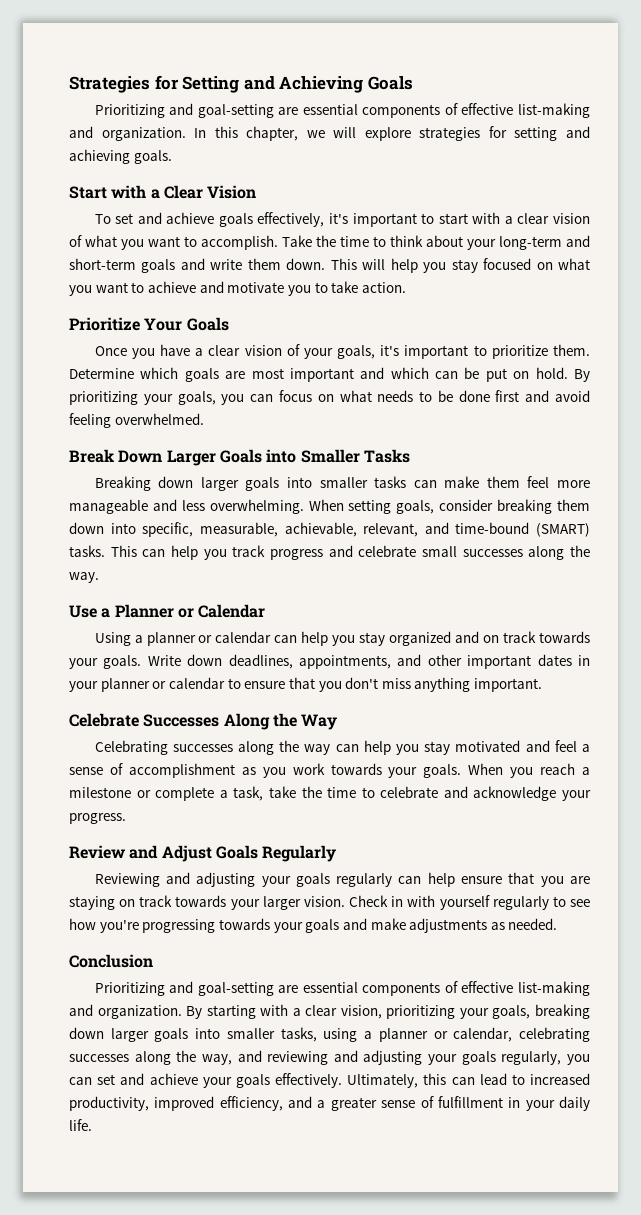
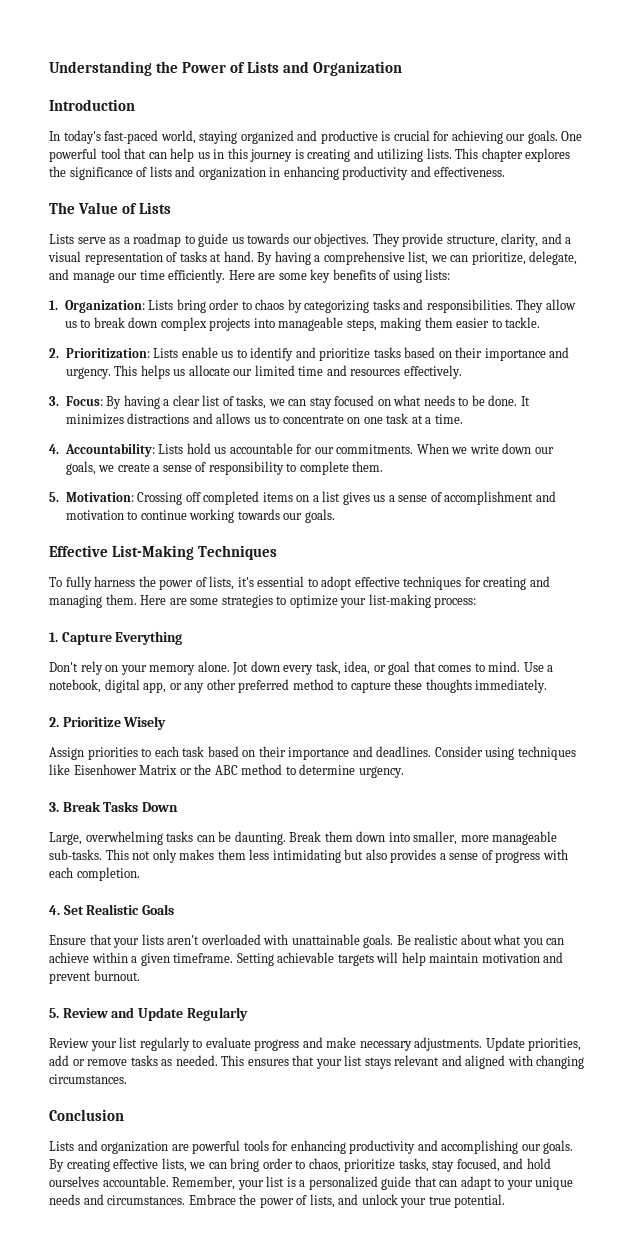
- Strategies for Setting and Achieving Goals
- Prioritizing and goal-setting are essential components of effective list-making and organization. In this chapter, we will explore strategies for setting and achieving goals.
- Start with a Clear Vision
- To set and achieve goals effectively, it's important to start with a clear vision of what you want to accomplish. Take the time to think about your long-term and short-term goals and write them down. This will help you stay focused on what you want to achieve and motivate you to take action.
- Prioritize Your Goals
- Once you have a clear vision of your goals, it's important to prioritize them. Determine which goals are most important and which can be put on hold. By prioritizing your goals, you can focus on what needs to be done first and avoid feeling overwhelmed.
- Break Down Larger Goals into Smaller Tasks
- Breaking down larger goals into smaller tasks can make them feel more manageable and less overwhelming. When setting goals, consider breaking them down into specific, measurable, achievable, relevant, and time-bound (SMART) tasks. This can help you track progress and celebrate small successes along the way.
- Use a Planner or Calendar
- Using a planner or calendar can help you stay organized and on track towards your goals. Write down deadlines, appointments, and other important dates in your planner or calendar to ensure that you don't miss anything important.
- Celebrate Successes Along the Way
- Celebrating successes along the way can help you stay motivated and feel a sense of accomplishment as you work towards your goals. When you reach a milestone or complete a task, take the time to celebrate and acknowledge your progress.
- Review and Adjust Goals Regularly
- Reviewing and adjusting your goals regularly can help ensure that you are staying on track towards your larger vision. Check in with yourself regularly to see how you're progressing towards your goals and make adjustments as needed.
+ Understanding the Power of Lists and Organization
+ Introduction
+ In today's fast-paced world, staying organized and productive is crucial for achieving our goals. One powerful tool that can help us in this journey is creating and utilizing lists. This chapter explores the significance of lists and organization in enhancing productivity and effectiveness.
+ The Value of Lists
+ Lists serve as a roadmap to guide us towards our objectives. They provide structure, clarity, and a visual representation of tasks at hand. By having a comprehensive list, we can prioritize, delegate, and manage our time efficiently. Here are some key benefits of using lists:
+ 1. Organization: Lists bring order to chaos by categorizing tasks and responsibilities. They allow us to break down complex projects into manageable steps, making them easier to tackle.
+ 2. Prioritization: Lists enable us to identify and prioritize tasks based on their importance and urgency. This helps us allocate our limited time and resources effectively.
+ 3. Focus: By having a clear list of tasks, we can stay focused on what needs to be done. It minimizes distractions and allows us to concentrate on one task at a time.
+ 4. Accountability: Lists hold us accountable for our commitments. When we write down our goals, we create a sense of responsibility to complete them.
+ 5. Motivation: Crossing off completed items on a list gives us a sense of accomplishment and motivation to continue working towards our goals.
+ Effective List-Making Techniques
+ To fully harness the power of lists, it's essential to adopt effective techniques for creating and managing them. Here are some strategies to optimize your list-making process:
+ 1. Capture Everything
+ Don't rely on your memory alone. Jot down every task, idea, or goal that comes to mind. Use a notebook, digital app, or any other preferred method to capture these thoughts immediately.
+ 2. Prioritize Wisely
+ Assign priorities to each task based on their importance and deadlines. Consider using techniques like Eisenhower Matrix or the ABC method to determine urgency.
+ 3. Break Tasks Down
+ Large, overwhelming tasks can be daunting. Break them down into smaller, more manageable sub-tasks. This not only makes them less intimidating but also provides a sense of progress with each completion.
+ 4. Set Realistic Goals
+ Ensure that your lists aren't overloaded with unattainable goals. Be realistic about what you can achieve within a given timeframe. Setting achievable targets will help maintain motivation and prevent burnout.
+ 5. Review and Update Regularly
+ Review your list regularly to evaluate progress and make necessary adjustments. Update priorities, add or remove tasks as needed. This ensures that your list stays relevant and aligned with changing circumstances.
  Conclusion
- Prioritizing and goal-setting are essential components of effective list-making and organization. By starting with a clear vision, prioritizing your goals, breaking down larger goals into smaller tasks, using a planner or calendar, celebrating successes along the way, and reviewing and adjusting your goals regularly, you can set and achieve your goals effectively. Ultimately, this can lead to increased productivity, improved efficiency, and a greater sense of fulfillment in your daily life.
+ Lists and organization are powerful tools for enhancing productivity and accomplishing our goals. By creating effective lists, we can bring order to chaos, prioritize tasks, stay focused, and hold ourselves accountable. Remember, your list is a personalized guide that can adapt to your unique needs and circumstances. Embrace the power of lists, and unlock your true potential.

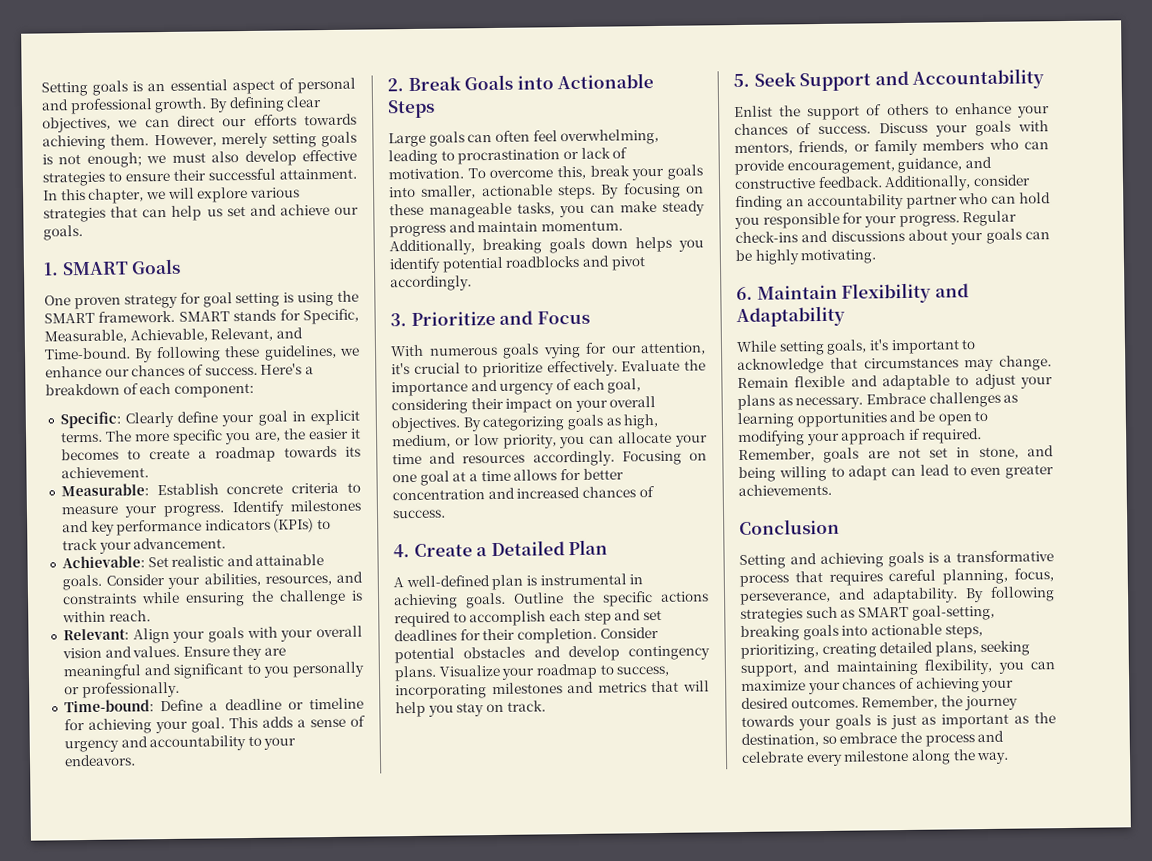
- Understanding the Power of Lists and Organization
- Introduction
- In today's fast-paced world, staying organized and productive is crucial for achieving our goals. One powerful tool that can help us in this journey is creating and utilizing lists. This chapter explores the significance of lists and organization in enhancing productivity and effectiveness.
- The Value of Lists
- Lists serve as a roadmap to guide us towards our objectives. They provide structure, clarity, and a visual representation of tasks at hand. By having a comprehensive list, we can prioritize, delegate, and manage our time efficiently. Here are some key benefits of using lists:
- 1. Organization: Lists bring order to chaos by categorizing tasks and responsibilities. They allow us to break down complex projects into manageable steps, making them easier to tackle.
- 2. Prioritization: Lists enable us to identify and prioritize tasks based on their importance and urgency. This helps us allocate our limited time and resources effectively.
- 3. Focus: By having a clear list of tasks, we can stay focused on what needs to be done. It minimizes distractions and allows us to concentrate on one task at a time.
- 4. Accountability: Lists hold us accountable for our commitments. When we write down our goals, we create a sense of responsibility to complete them.
- 5. Motivation: Crossing off completed items on a list gives us a sense of accomplishment and motivation to continue working towards our goals.
- Effective List-Making Techniques
- To fully harness the power of lists, it's essential to adopt effective techniques for creating and managing them. Here are some strategies to optimize your list-making process:
- 1. Capture Everything
- Don't rely on your memory alone. Jot down every task, idea, or goal that comes to mind. Use a notebook, digital app, or any other preferred method to capture these thoughts immediately.
- 2. Prioritize Wisely
- Assign priorities to each task based on their importance and deadlines. Consider using techniques like Eisenhower Matrix or the ABC method to determine urgency.
- 3. Break Tasks Down
- Large, overwhelming tasks can be daunting. Break them down into smaller, more manageable sub-tasks. This not only makes them less intimidating but also provides a sense of progress with each completion.
- 4. Set Realistic Goals
- Ensure that your lists aren't overloaded with unattainable goals. Be realistic about what you can achieve within a given timeframe. Setting achievable targets will help maintain motivation and prevent burnout.
- 5. Review and Update Regularly
- Review your list regularly to evaluate progress and make necessary adjustments. Update priorities, add or remove tasks as needed. This ensures that your list stays relevant and aligned with changing circumstances.
+ Setting goals is an essential aspect of personal and professional growth. By defining clear objectives, we can direct our efforts towards achieving them. However, merely setting goals is not enough; we must also develop effective strategies to ensure their successful attainment. In this chapter, we will explore various strategies that can help us set and achieve our goals.
+ 1. SMART Goals
+ One proven strategy for goal setting is using the SMART framework. SMART stands for Specific, Measurable, Achievable, Relevant, and Time-bound. By following these guidelines, we enhance our chances of success. Here's a breakdown of each component:
+ Specific: Clearly define your goal in explicit terms. The more specific you are, the easier it becomes to create a roadmap towards its achievement.
+ Measurable: Establish concrete criteria to measure your progress. Identify milestones and key performance indicators (KPIs) to track your advancement.
+ Achievable: Set realistic and attainable goals. Consider your abilities, resources, and constraints while ensuring the challenge is within reach.
+ Relevant: Align your goals with your overall vision and values. Ensure they are meaningful and significant to you personally or professionally.
+ Time-bound: Define a deadline or timeline for achieving your goal. This adds a sense of urgency and accountability to your endeavors.
+ 2. Break Goals into Actionable Steps
+ Large goals can often feel overwhelming, leading to procrastination or lack of motivation. To overcome this, break your goals into smaller, actionable steps. By focusing on these manageable tasks, you can make steady progress and maintain momentum. Additionally, breaking goals down helps you identify potential roadblocks and pivot accordingly.
+ 3. Prioritize and Focus
+ With numerous goals vying for our attention, it's crucial to prioritize effectively. Evaluate the importance and urgency of each goal, considering their impact on your overall objectives. By categorizing goals as high, medium, or low priority, you can allocate your time and resources accordingly. Focusing on one goal at a time allows for better concentration and increased chances of success.
+ 4. Create a Detailed Plan
+ A well-defined plan is instrumental in achieving goals. Outline the specific actions required to accomplish each step and set deadlines for their completion. Consider potential obstacles and develop contingency plans. Visualize your roadmap to success, incorporating milestones and metrics that will help you stay on track.
+ 5. Seek Support and Accountability
+ Enlist the support of others to enhance your chances of success. Discuss your goals with mentors, friends, or family members who can provide encouragement, guidance, and constructive feedback. Additionally, consider finding an accountability partner who can hold you responsible for your progress. Regular check-ins and discussions about your goals can be highly motivating.
+ 6. Maintain Flexibility and Adaptability
+ While setting goals, it's important to acknowledge that circumstances may change. Remain flexible and adaptable to adjust your plans as necessary. Embrace challenges as learning opportunities and be open to modifying your approach if required. Remember, goals are not set in stone, and being willing to adapt can lead to even greater achievements.
  Conclusion
- Lists and organization are powerful tools for enhancing productivity and accomplishing our goals. By creating effective lists, we can bring order to chaos, prioritize tasks, stay focused, and hold ourselves accountable. Remember, your list is a personalized guide that can adapt to your unique needs and circumstances. Embrace the power of lists, and unlock your true potential.
+ Setting and achieving goals is a transformative process that requires careful planning, focus, perseverance, and adaptability. By following strategies such as SMART goal-setting, breaking goals into actionable steps, prioritizing, creating detailed plans, seeking support, and maintaining flexibility, you can maximize your chances of achieving your desired outcomes. Remember, the journey towards your goals is just as important as the destination, so embrace the process and celebrate every milestone along the way.

